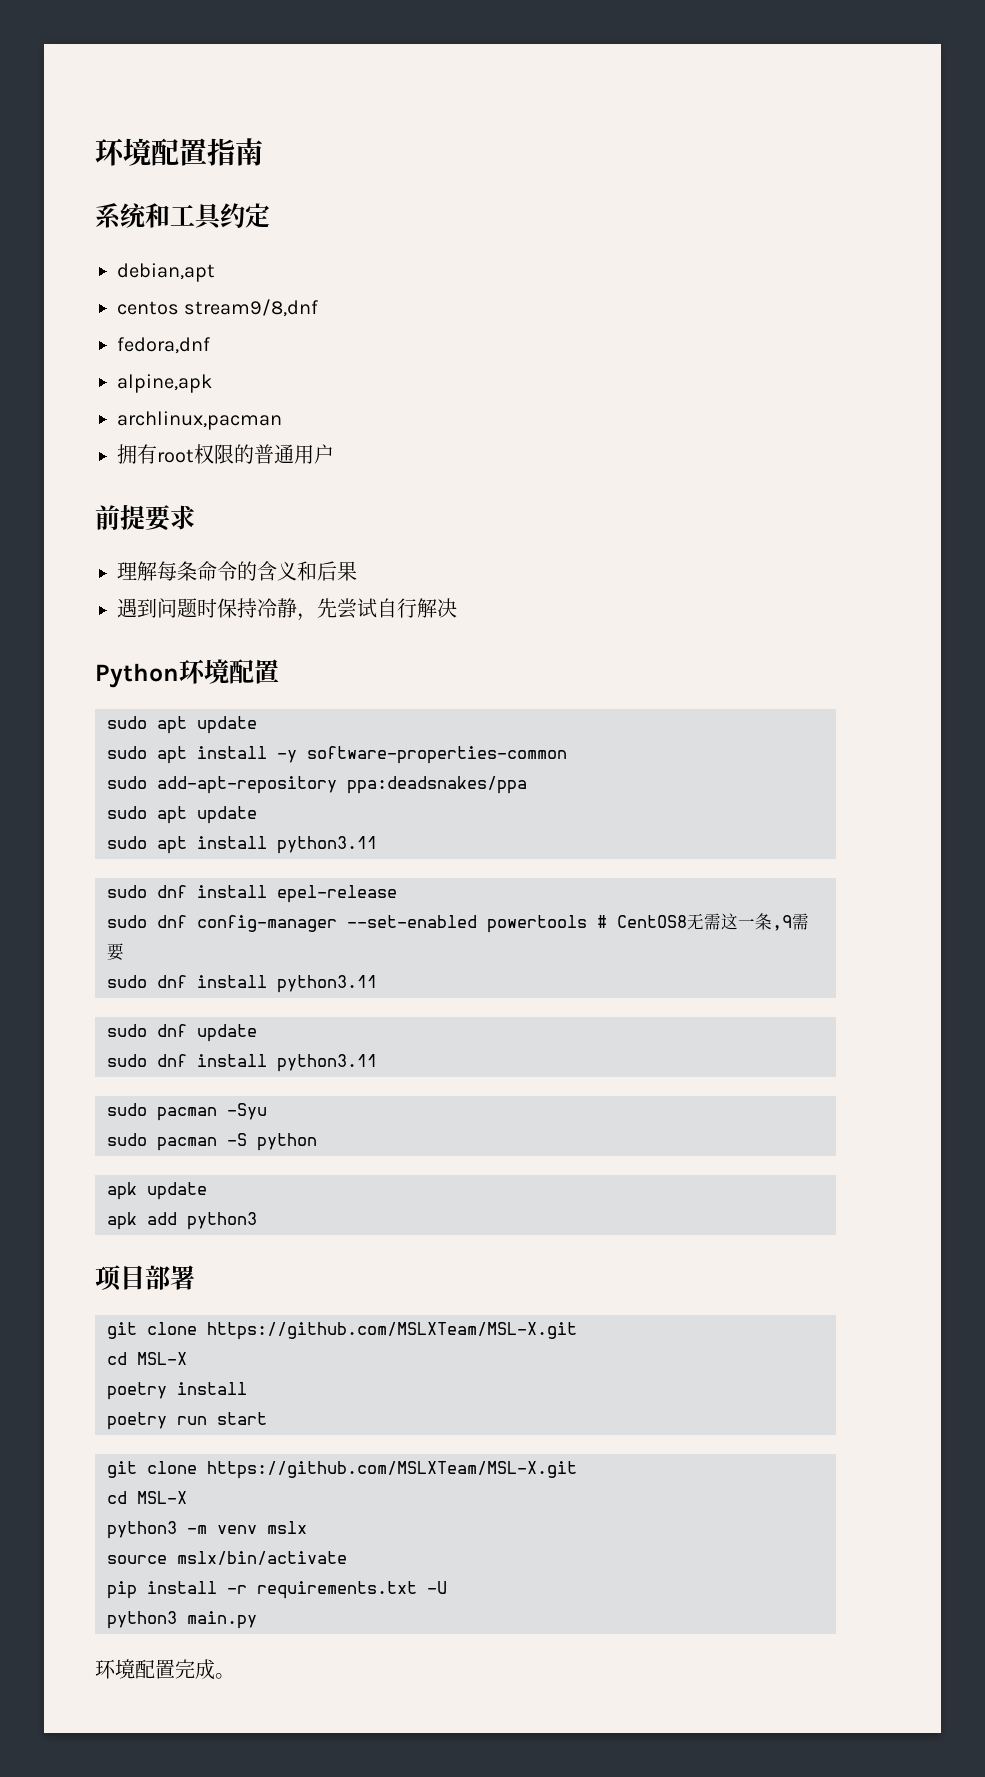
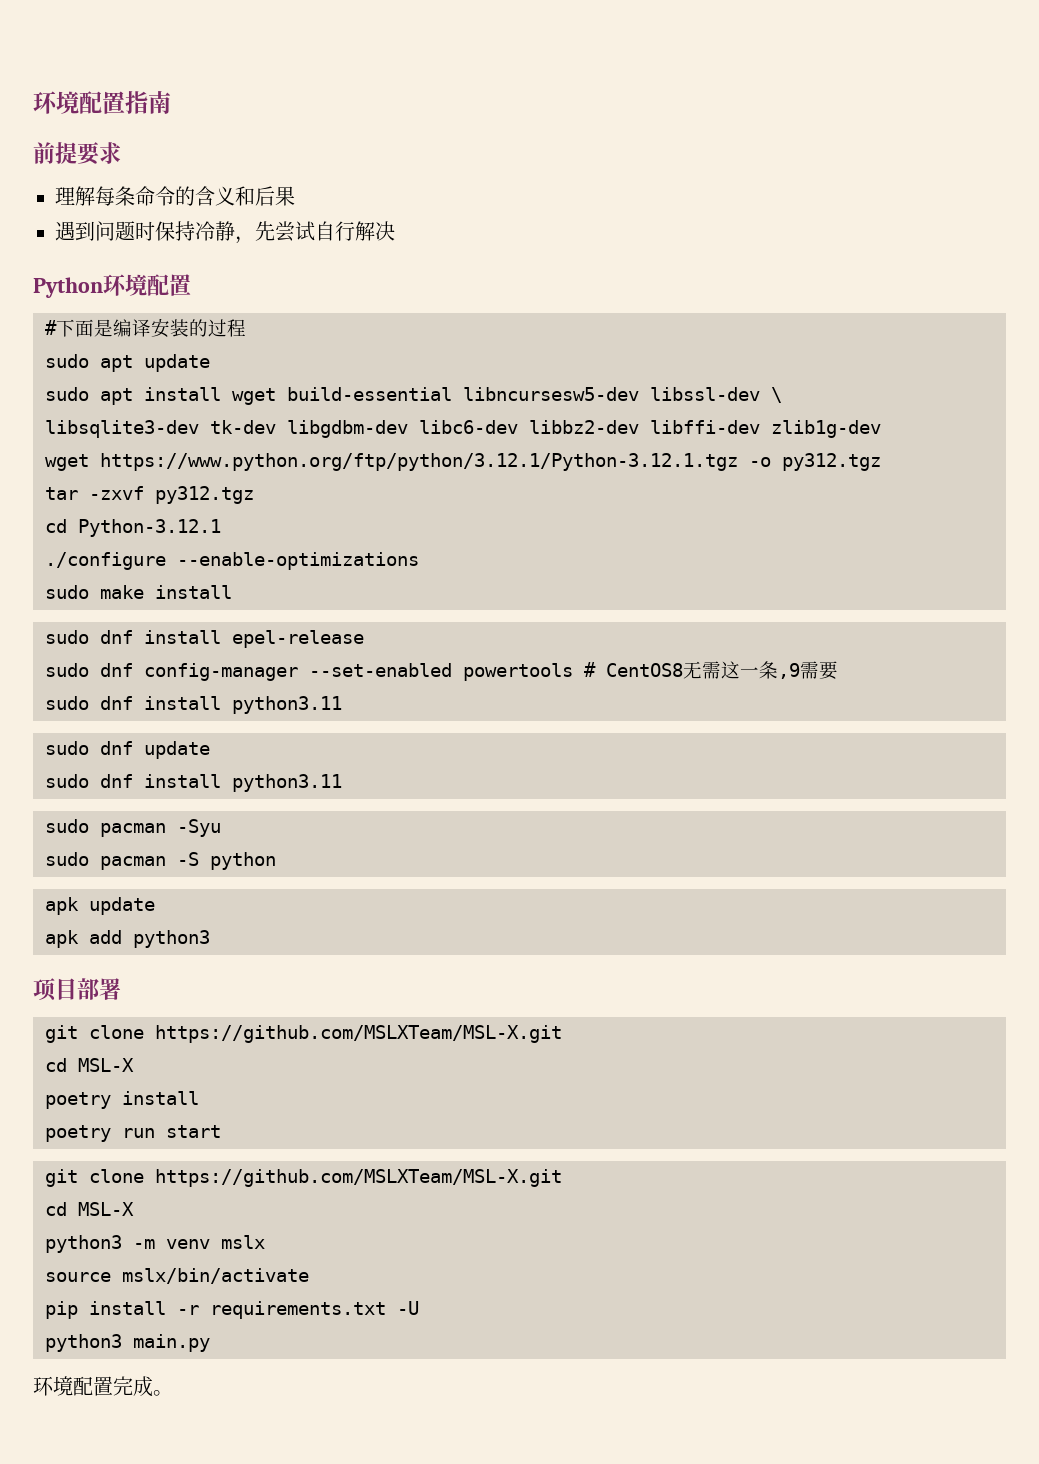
- 系统和工具约定
- debian,apt
- centos stream9/8,dnf
- fedora,dnf
- alpine,apk
- archlinux,pacman
- 拥有root权限的普通用户
  Python环境配置
+ #下面是编译安装的过程
  sudo apt update
- sudo apt install -y software-properties-common
- sudo add-apt-repository ppa:deadsnakes/ppa
- sudo apt update
- sudo apt install python3.11
+ sudo apt install wget build-essential libncursesw5-dev libssl-dev \
+ libsqlite3-dev tk-dev libgdbm-dev libc6-dev libbz2-dev libffi-dev zlib1g-dev
+ wget https://www.python.org/ftp/python/3.12.1/Python-3.12.1.tgz -o py312.tgz
+ tar -zxvf py312.tgz
+ cd Python-3.12.1
+ ./configure --enable-optimizations
+ sudo make install

